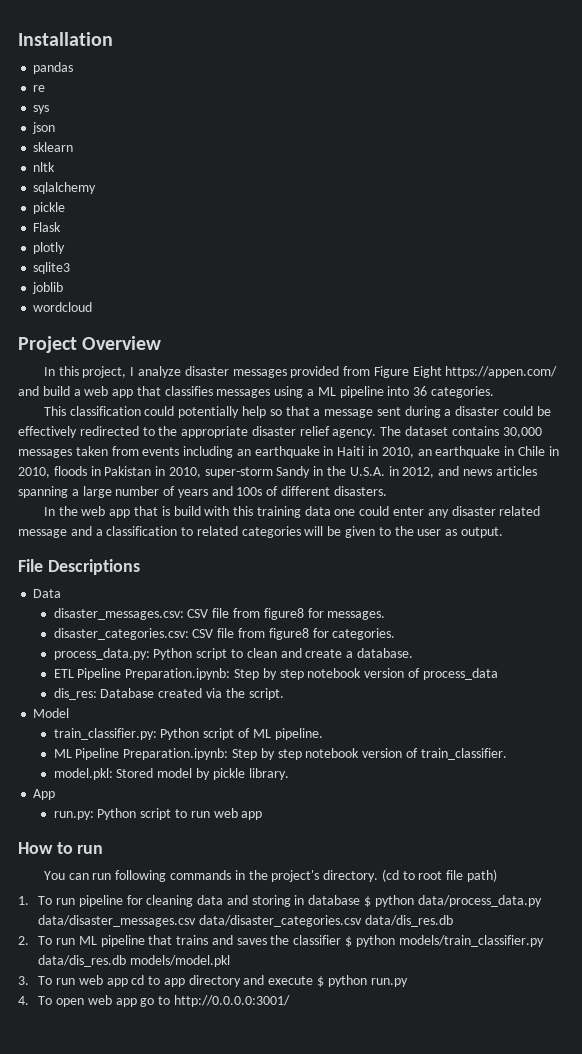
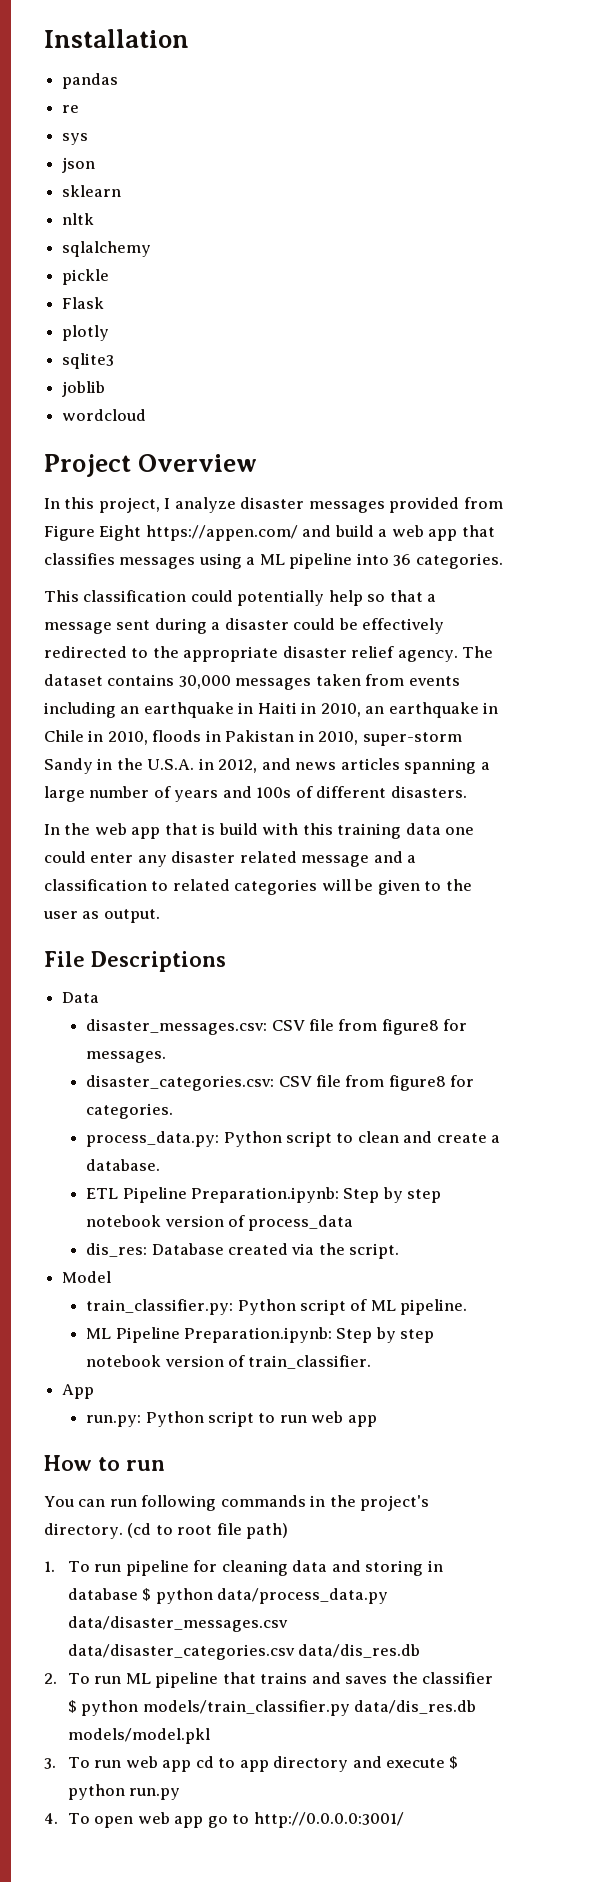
- model.pkl: Stored model by pickle library.

